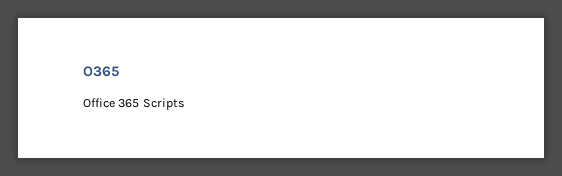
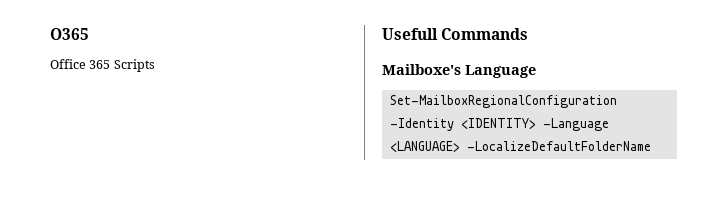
+ Usefull Commands
+ Mailboxe's Language
+ Set-MailboxRegionalConfiguration -Identity <IDENTITY> -Language <LANGUAGE> -LocalizeDefaultFolderName

